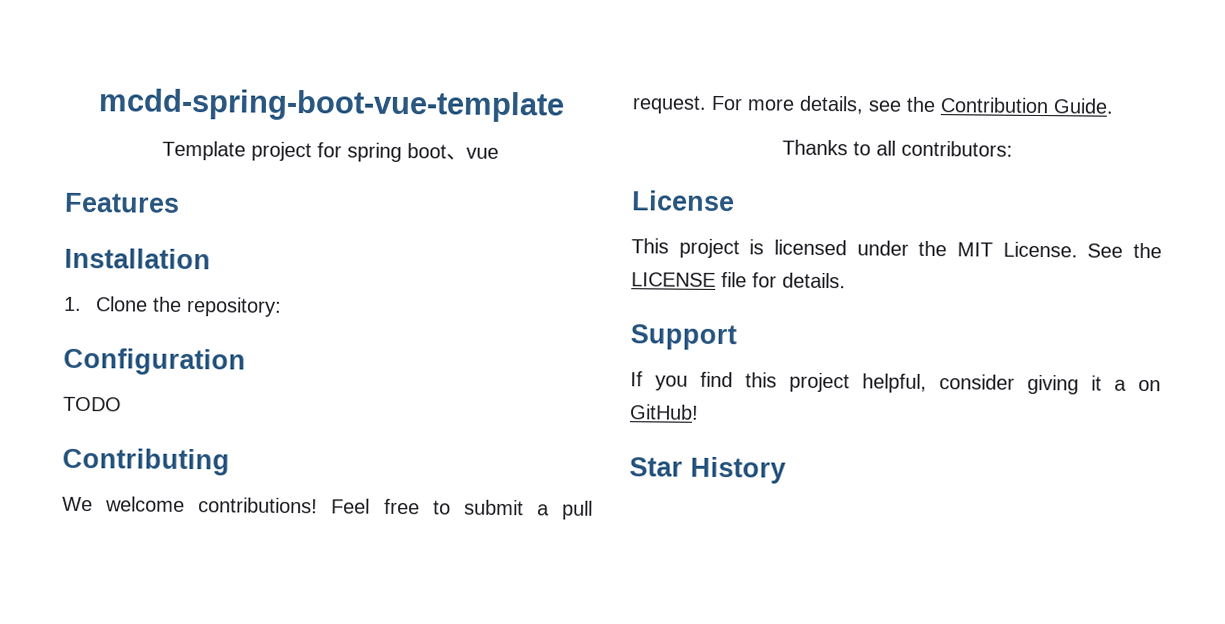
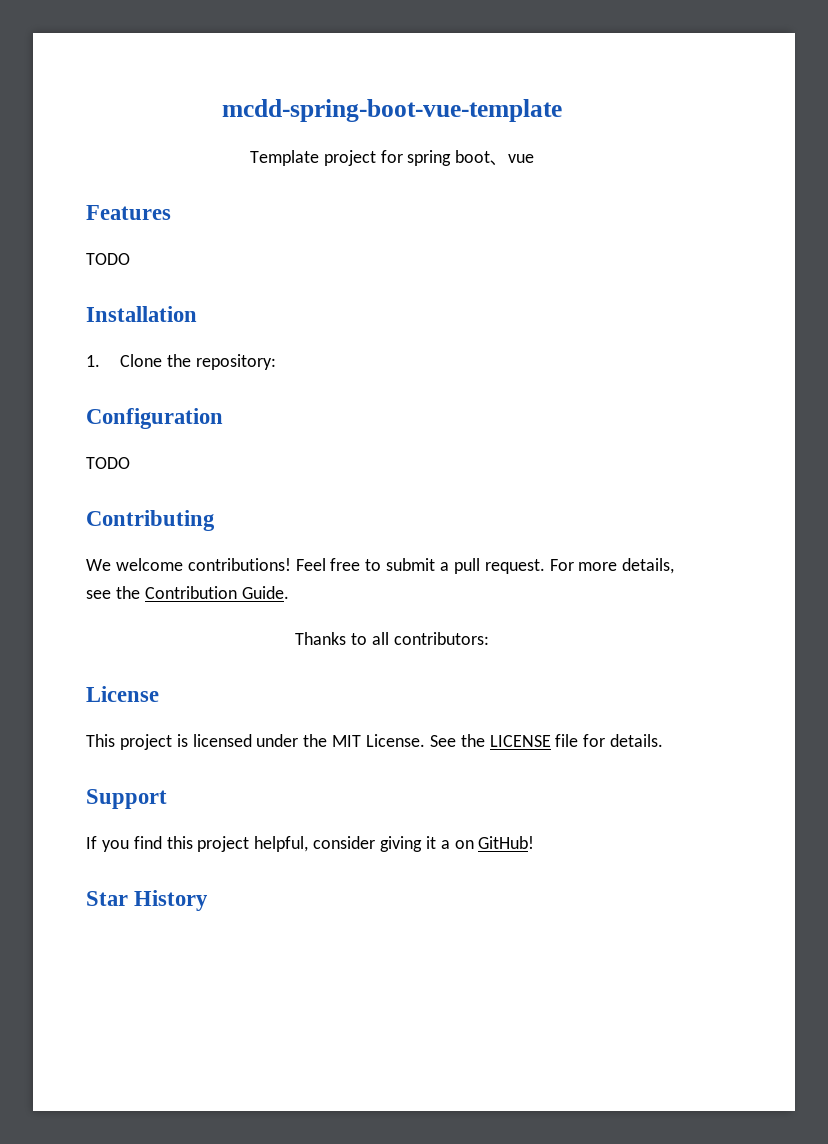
  Features
+ TODO

